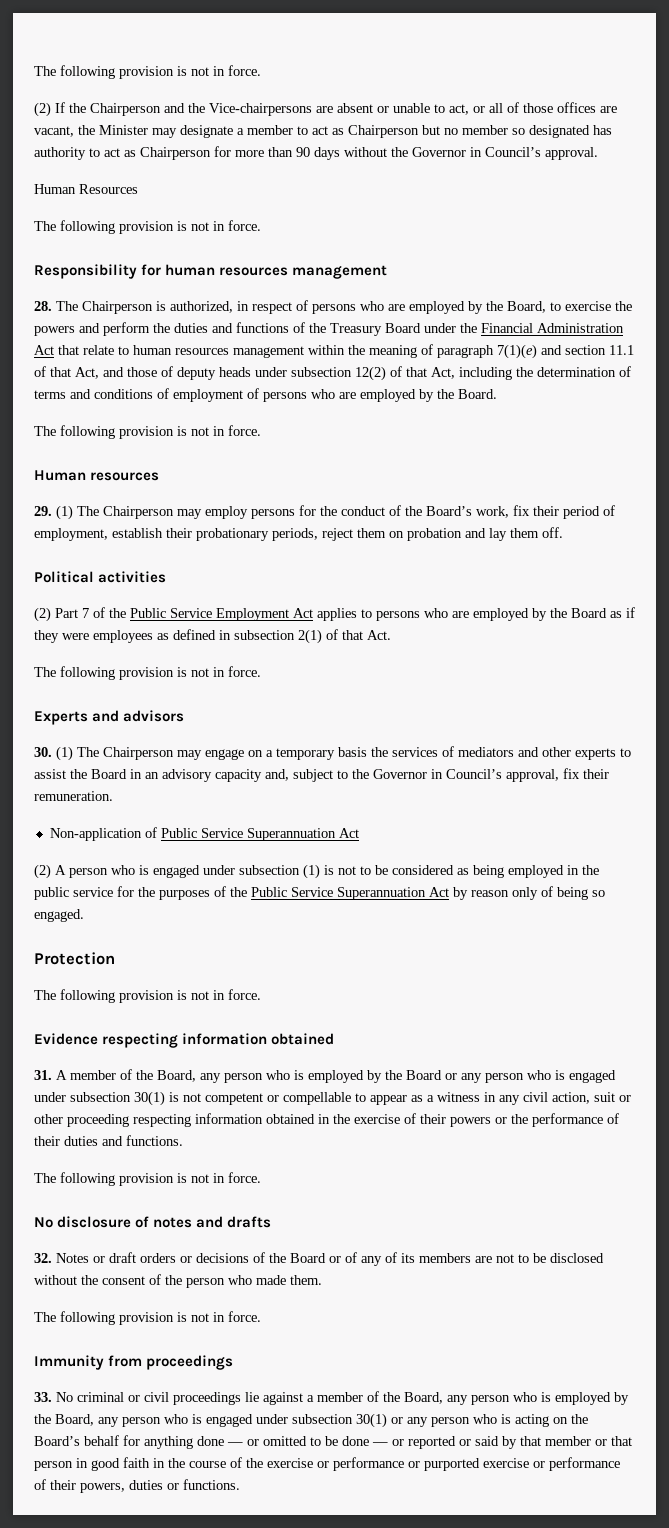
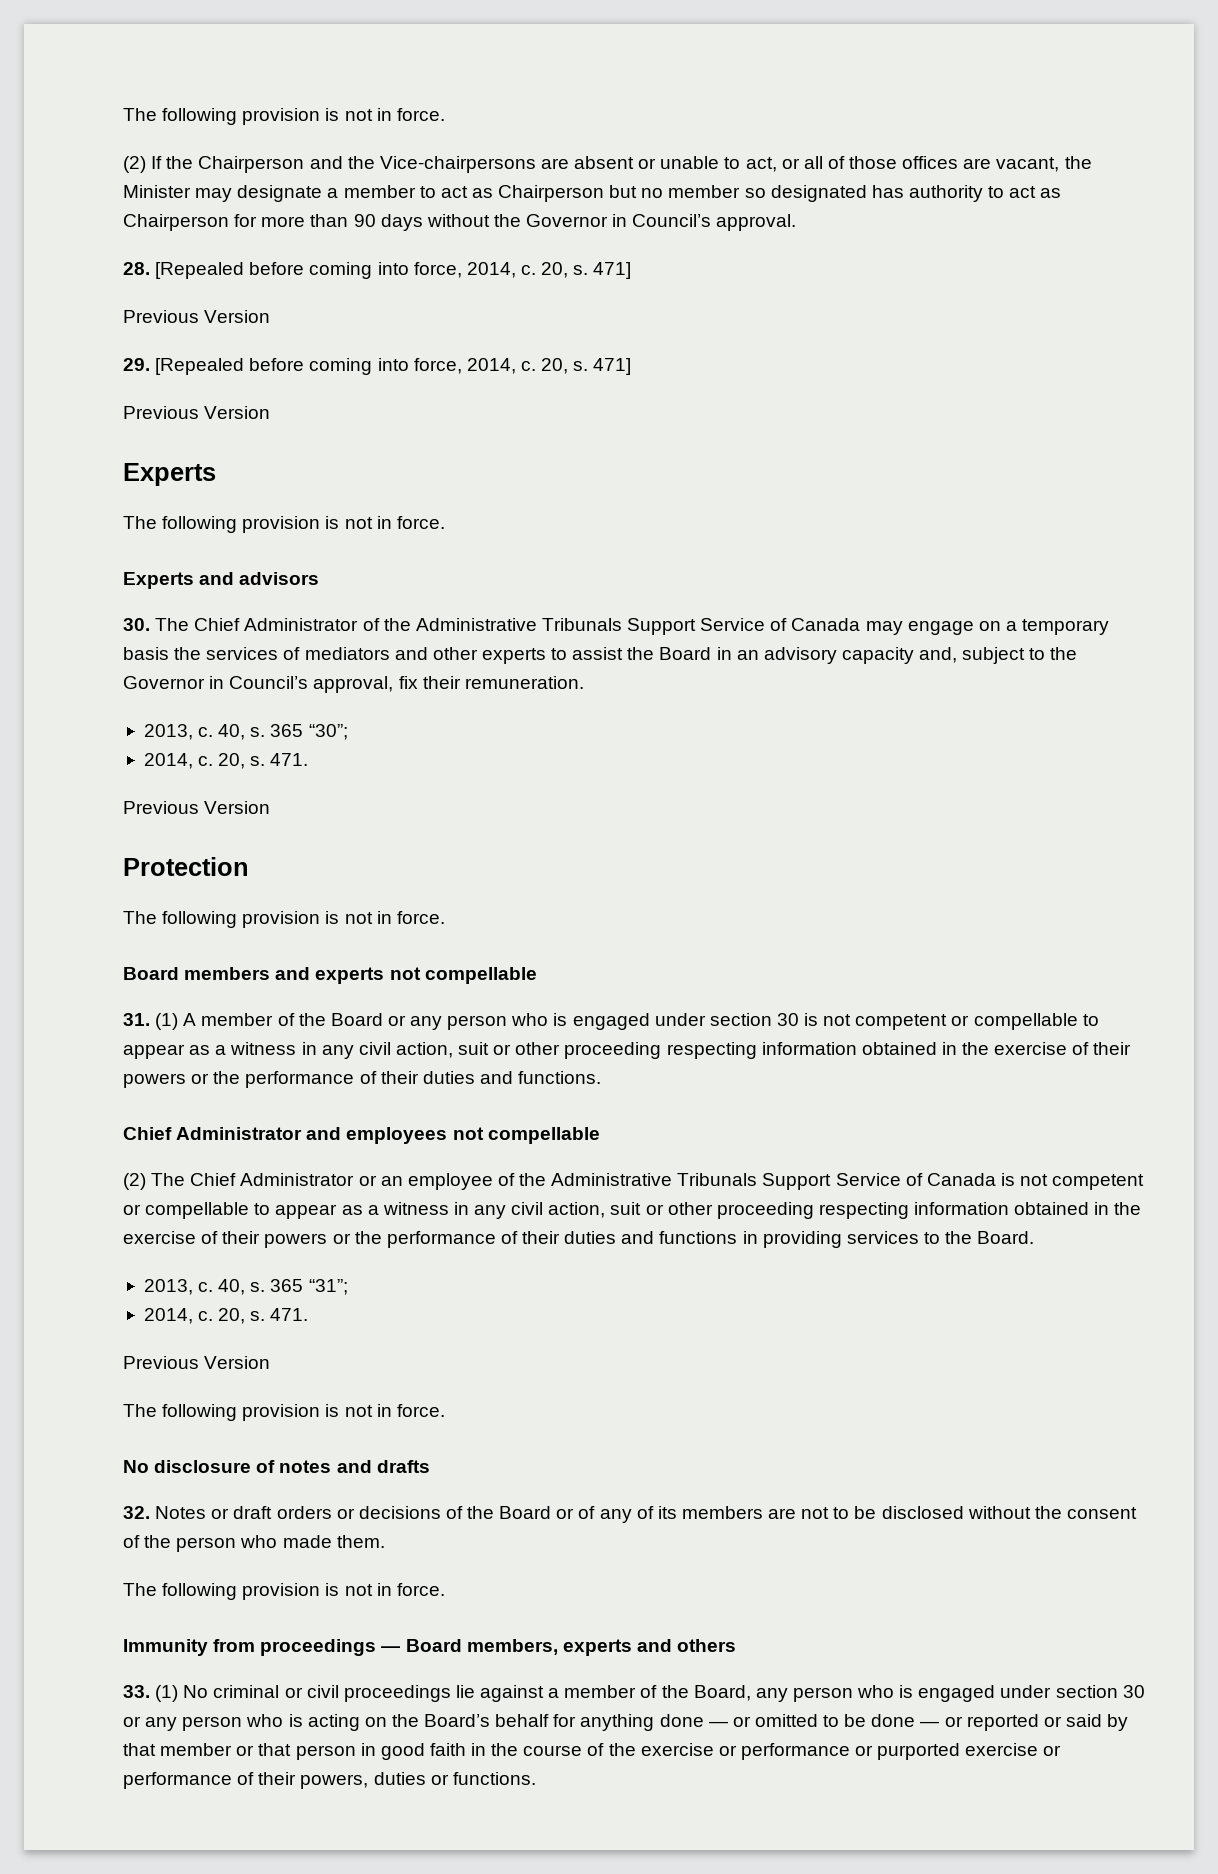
- Human Resources
- The following provision is not in force.
- Responsibility for human resources management
- 28. The Chairperson is authorized, in respect of persons who are employed by the Board, to exercise the powers and perform the duties and functions of the Treasury Board under the Financial Administration Act that relate to human resources management within the meaning of paragraph 7(1)(e) and section 11.1 of that Act, and those of deputy heads under subsection 12(2) of that Act, including the determination of terms and conditions of employment of persons who are employed by the Board.
- The following provision is not in force.
- Human resources
- 29. (1) The Chairperson may employ persons for the conduct of the Board’s work, fix their period of employment, establish their probationary periods, reject them on probation and lay them off.
- Political activities
- (2) Part 7 of the Public Service Employment Act applies to persons who are employed by the Board as if they were employees as defined in subsection 2(1) of that Act.
+ 28. [Repealed before coming into force, 2014, c. 20, s. 471]
+ Previous Version
+ 29. [Repealed before coming into force, 2014, c. 20, s. 471]
+ Previous Version
+ Experts
- 30. (1) The Chairperson may engage on a temporary basis the services of mediators and other experts to assist the Board in an advisory capacity and, subject to the Governor in Council’s approval, fix their remuneration.
+ 30. The Chief Administrator of the Administrative Tribunals Support Service of Canada may engage on a temporary basis the services of mediators and other experts to assist the Board in an advisory capacity and, subject to the Governor in Council’s approval, fix their remuneration.
- Non-application of Public Service Superannuation Act
- (2) A person who is engaged under subsection (1) is not to be considered as being employed in the public service for the purposes of the Public Service Superannuation Act by reason only of being so engaged.
+ 2013, c. 40, s. 365 “30”;
+ 2014, c. 20, s. 471.
+ Previous Version
- Evidence respecting information obtained
+ Board members and experts not compellable
- 31. A member of the Board, any person who is employed by the Board or any person who is engaged under subsection 30(1) is not competent or compellable to appear as a witness in any civil action, suit or other proceeding respecting information obtained in the exercise of their powers or the performance of their duties and functions.
+ 31. (1) A member of the Board or any person who is engaged under section 30 is not competent or compellable to appear as a witness in any civil action, suit or other proceeding respecting information obtained in the exercise of their powers or the performance of their duties and functions.
+ Chief Administrator and employees not compellable
+ (2) The Chief Administrator or an employee of the Administrative Tribunals Support Service of Canada is not competent or compellable to appear as a witness in any civil action, suit or other proceeding respecting information obtained in the exercise of their powers or the performance of their duties and functions in providing services to the Board.
+ 2013, c. 40, s. 365 “31”;
+ 2014, c. 20, s. 471.
+ Previous Version
- Immunity from proceedings
+ Immunity from proceedings — Board members, experts and others
- 33. No criminal or civil proceedings lie against a member of the Board, any person who is employed by the Board, any person who is engaged under subsection 30(1) or any person who is acting on the Board’s behalf for anything done — or omitted to be done — or reported or said by that member or that person in good faith in the course of the exercise or performance or purported exercise or performance of their powers, duties or functions.
+ 33. (1) No criminal or civil proceedings lie against a member of the Board, any person who is engaged under section 30 or any person who is acting on the Board’s behalf for anything done — or omitted to be done — or reported or said by that member or that person in good faith in the course of the exercise or performance or purported exercise or performance of their powers, duties or functions.

